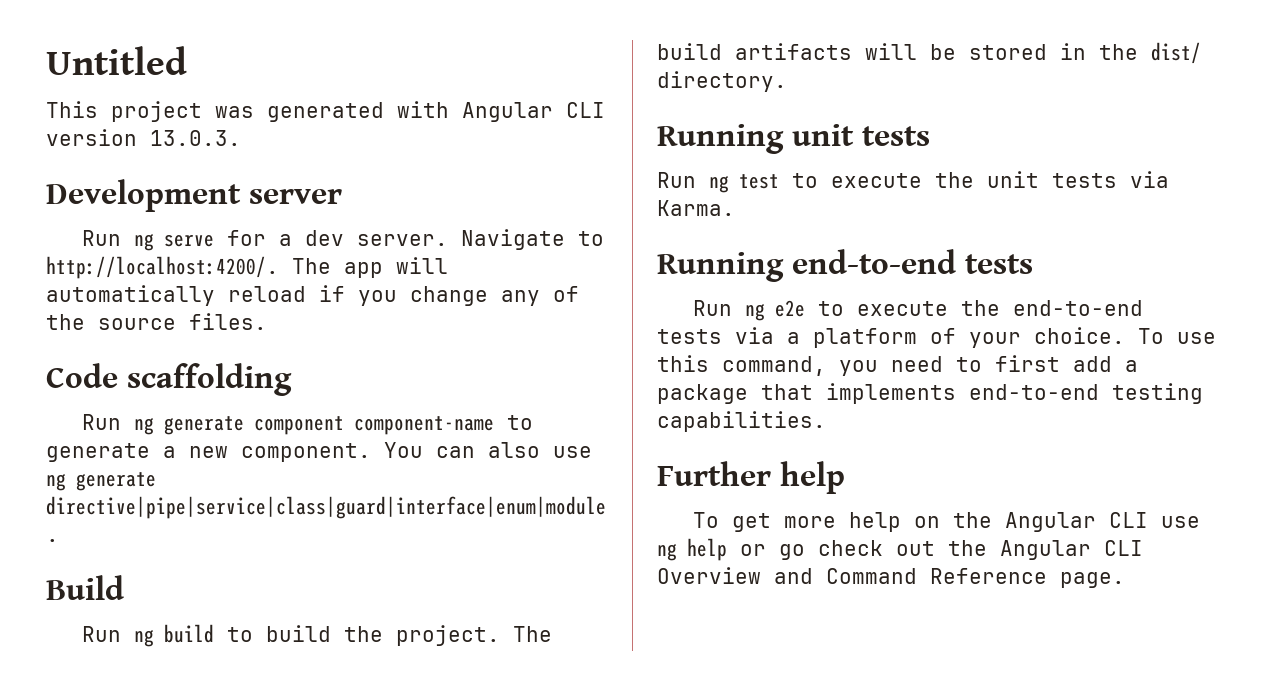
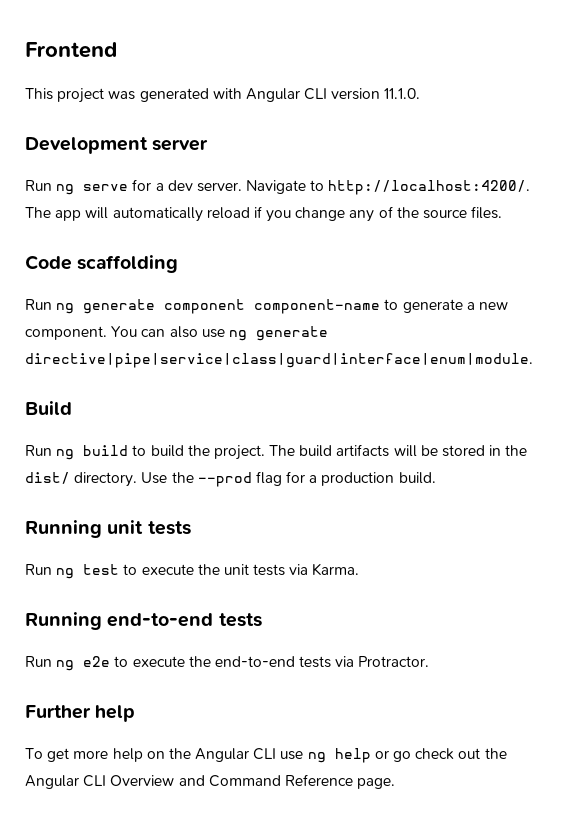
- Untitled
+ Frontend
- This project was generated with Angular CLI version 13.0.3.
+ This project was generated with Angular CLI version 11.1.0.
+ Use the --prod flag for a production build.
- Run ng e2e to execute the end-to-end tests via a platform of your choice. To use this command, you need to first add a package that implements end-to-end testing capabilities.
+ Run ng e2e to execute the end-to-end tests via Protractor.

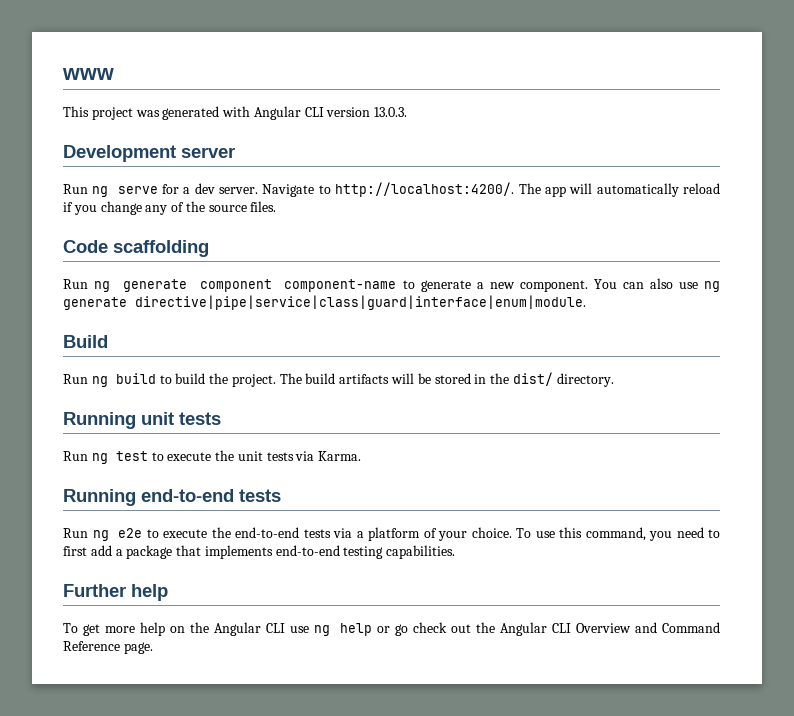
- Frontend
+ www
- This project was generated with Angular CLI version 11.1.0.
+ This project was generated with Angular CLI version 13.0.3.
- Use the --prod flag for a production build.
- Run ng e2e to execute the end-to-end tests via Protractor.
+ Run ng e2e to execute the end-to-end tests via a platform of your choice. To use this command, you need to first add a package that implements end-to-end testing capabilities.

